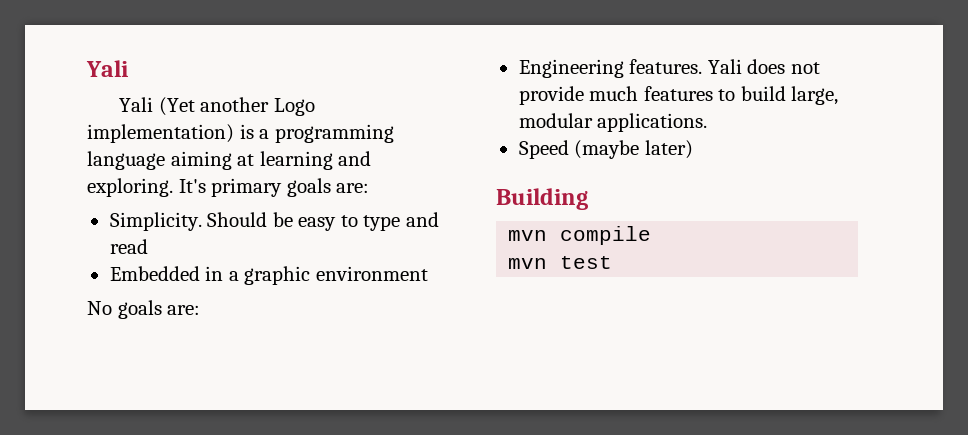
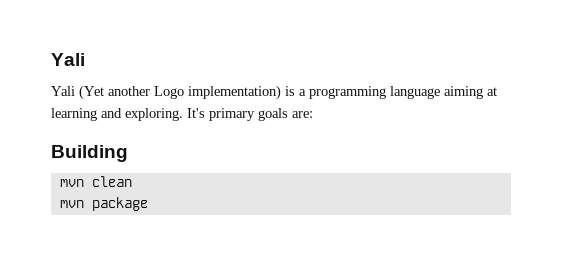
- Simplicity. Should be easy to type and read
- Embedded in a graphic environment
- No goals are:
- Engineering features. Yali does not provide much features to build large, modular applications.
- Speed (maybe later)
- mvn compile
- mvn test
+ mvn clean
+ mvn package

